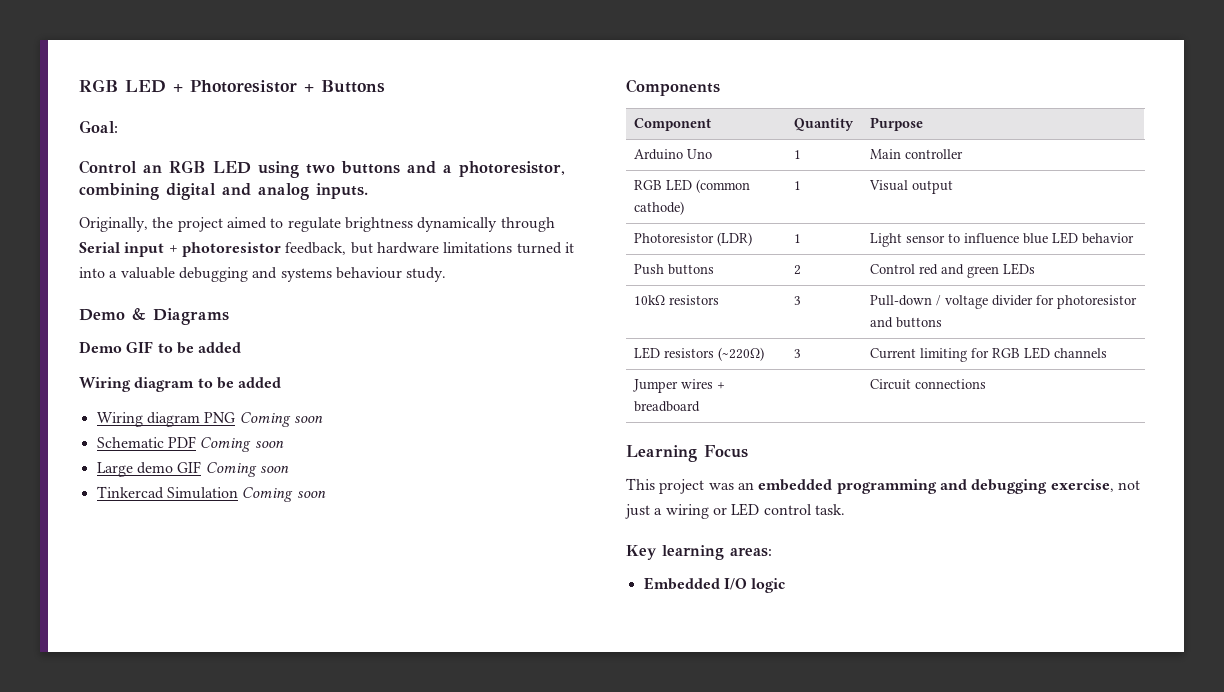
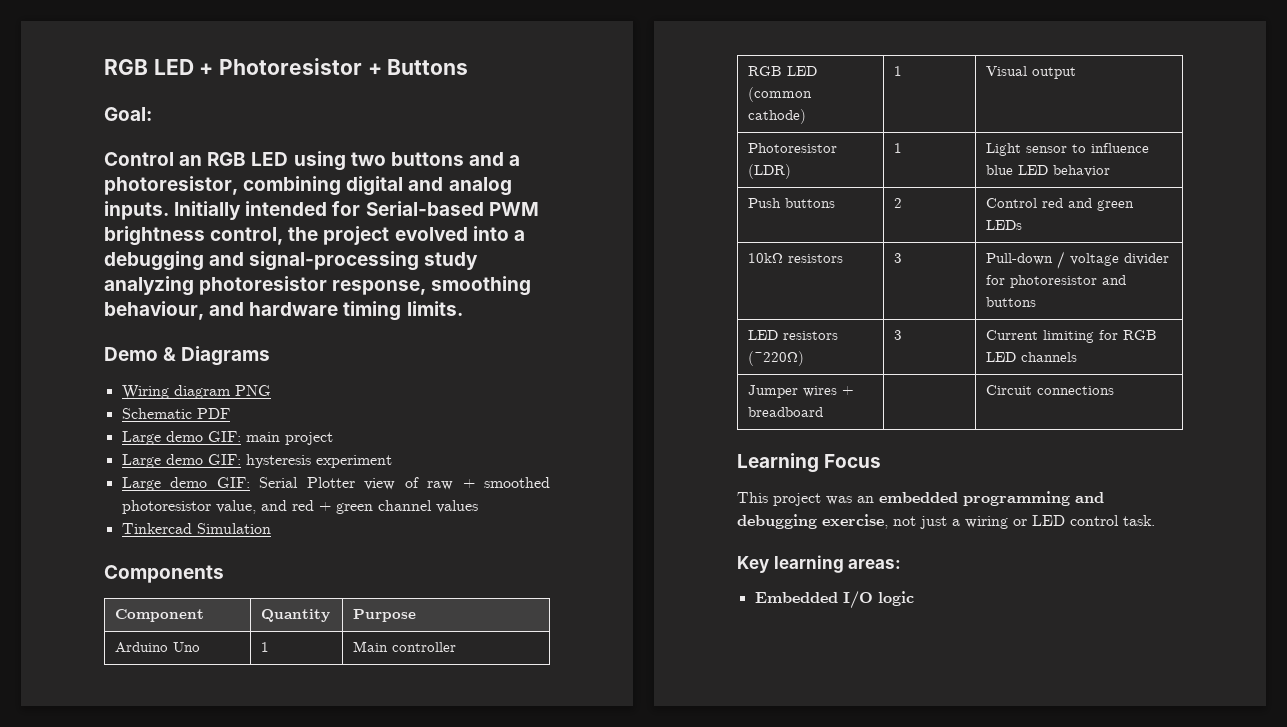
- Control an RGB LED using two buttons and a photoresistor, combining digital and analog inputs.
- Originally, the project aimed to regulate brightness dynamically through Serial input + photoresistor feedback, but hardware limitations turned it into a valuable debugging and systems behaviour study.
+ Control an RGB LED using two buttons and a photoresistor, combining digital and analog inputs. Initially intended for Serial-based PWM brightness control, the project evolved into a debugging and signal-processing study analyzing photoresistor response, smoothing behaviour, and hardware timing limits.
  Demo & Diagrams
- Demo GIF to be added
- Wiring diagram to be added
- Wiring diagram PNG Coming soon
+ Wiring diagram PNG
- Schematic PDF Coming soon
- Large demo GIF Coming soon
+ Schematic PDF
+ Large demo GIF: main project
+ Large demo GIF: hysteresis experiment
+ Large demo GIF: Serial Plotter view of raw + smoothed photoresistor value, and red + green channel values
- Tinkercad Simulation Coming soon
+ Tinkercad Simulation

